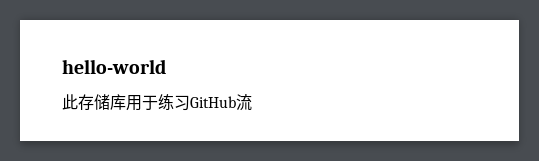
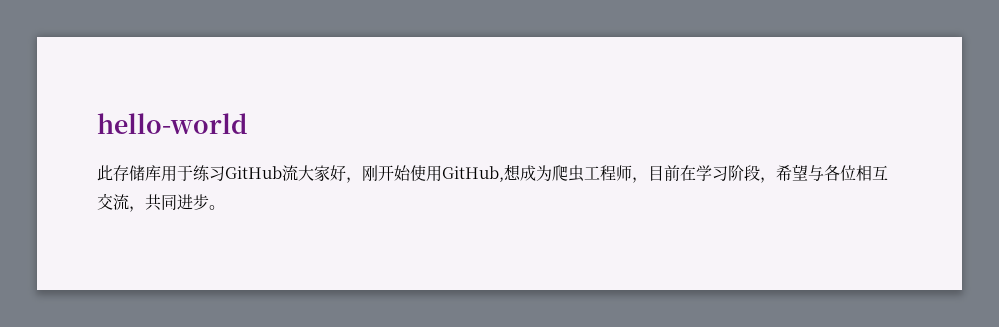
- 此存储库用于练习GitHub流
+ 此存储库用于练习GitHub流大家好，刚开始使用GitHub,想成为爬虫工程师，目前在学习阶段，希望与各位相互交流，共同进步。

